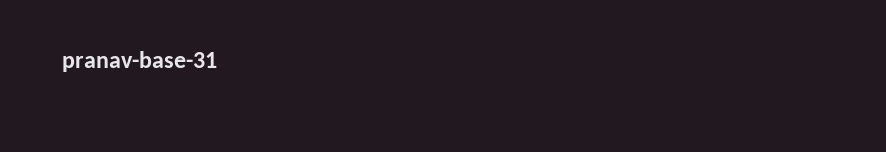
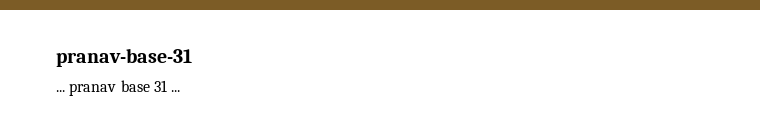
+ ... pranav base 31 ...

